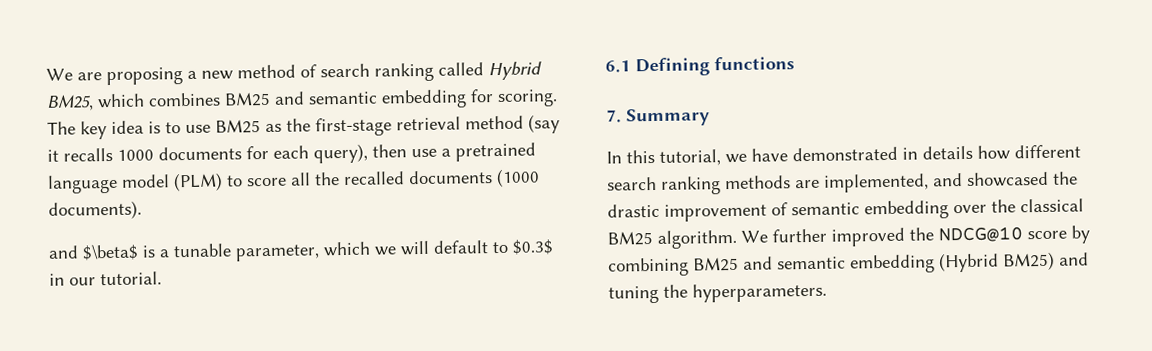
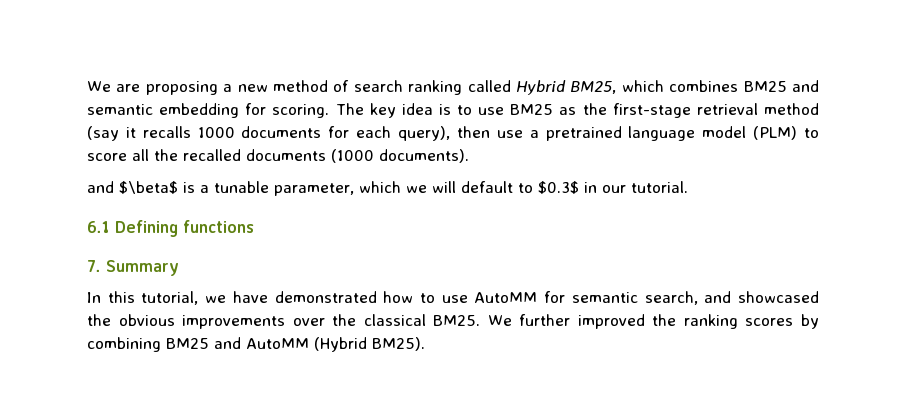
- In this tutorial, we have demonstrated in details how different search ranking methods are implemented, and showcased the drastic improvement of semantic embedding over the classical BM25 algorithm.
+ In this tutorial, we have demonstrated how to use AutoMM for semantic search, and showcased the obvious improvements over the classical BM25.
- We further improved the NDCG@10 score by combining BM25 and semantic embedding (Hybrid BM25) and tuning the hyperparameters.
+ We further improved the ranking scores by combining BM25 and AutoMM (Hybrid BM25).

